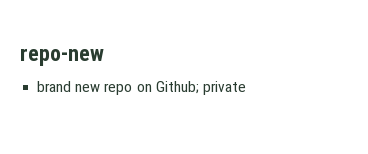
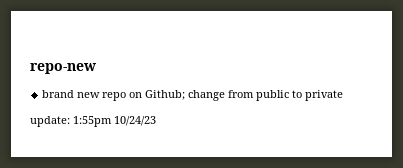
- brand new repo on Github; private
+ brand new repo on Github; change from public to private
+ update: 1:55pm 10/24/23

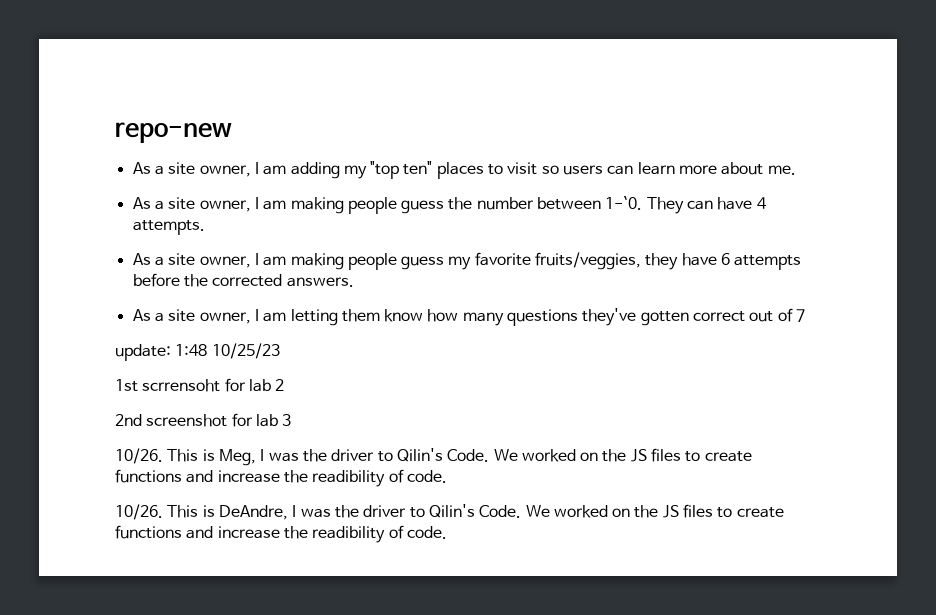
- brand new repo on Github; change from public to private
- update: 1:55pm 10/24/23
+ As a site owner, I am adding my "top ten" places to visit so users can learn more about me.
+ As a site owner, I am making people guess the number between 1-`0. They can have 4 attempts.
+ As a site owner, I am making people guess my favorite fruits/veggies, they have 6 attempts before the corrected answers.
+ As a site owner, I am letting them know how many questions they've gotten correct out of 7
+ update: 1:48 10/25/23
+ 1st scrrensoht for lab 2
+ 2nd screenshot for lab 3
+ 10/26. This is Meg, I was the driver to Qilin's Code. We worked on the JS files to create functions and increase the readibility of code.
+ 10/26. This is DeAndre, I was the driver to Qilin's Code. We worked on the JS files to create functions and increase the readibility of code.

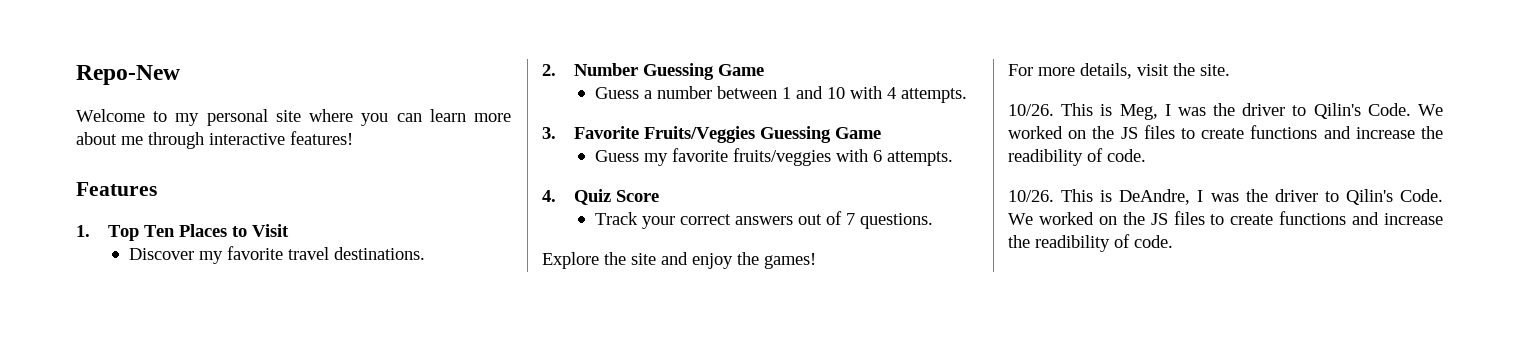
- repo-new
- As a site owner, I am adding my "top ten" places to visit so users can learn more about me.
- As a site owner, I am making people guess the number between 1-`0. They can have 4 attempts.
- As a site owner, I am making people guess my favorite fruits/veggies, they have 6 attempts before the corrected answers.
- As a site owner, I am letting them know how many questions they've gotten correct out of 7
- update: 1:48 10/25/23
- 1st scrrensoht for lab 2
- 2nd screenshot for lab 3
+ Repo-New
+ Welcome to my personal site where you can learn more about me through interactive features!
+ Features
+ 1. Top Ten Places to Visit
+ Discover my favorite travel destinations.
+ 2. Number Guessing Game
+ Guess a number between 1 and 10 with 4 attempts.
+ 3. Favorite Fruits/Veggies Guessing Game
+ Guess my favorite fruits/veggies with 6 attempts.
+ 4. Quiz Score
+ Track your correct answers out of 7 questions.
+ Explore the site and enjoy the games!
+ For more details, visit the site.

